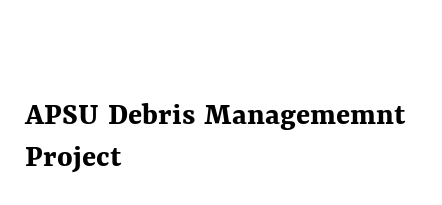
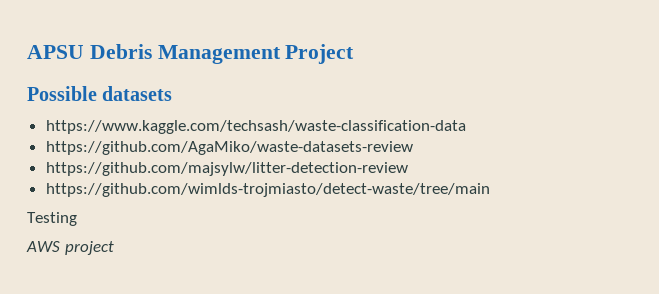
- APSU Debris Managememnt Project
+ APSU Debris Management Project
+ Possible datasets
+ https://www.kaggle.com/techsash/waste-classification-data
+ https://github.com/AgaMiko/waste-datasets-review
+ https://github.com/majsylw/litter-detection-review
+ https://github.com/wimlds-trojmiasto/detect-waste/tree/main
+ Testing
+ AWS project

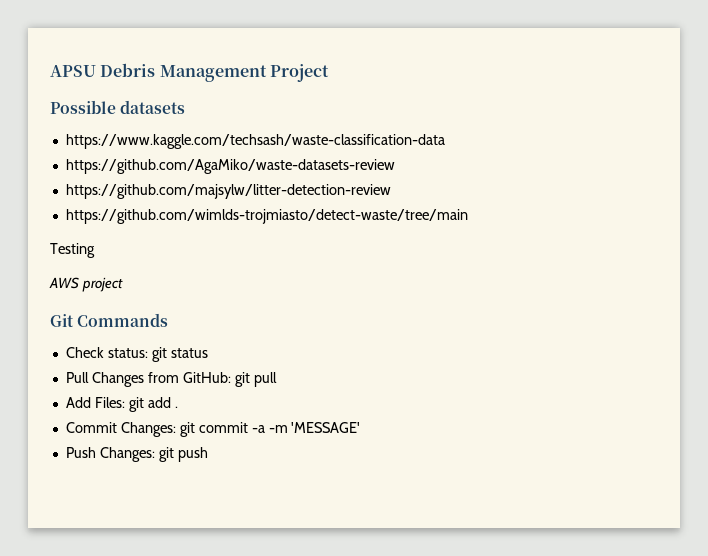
+ Git Commands
+ Check status: git status
+ Pull Changes from GitHub: git pull
+ Add Files: git add .
+ Commit Changes: git commit -a -m 'MESSAGE'
+ Push Changes: git push

